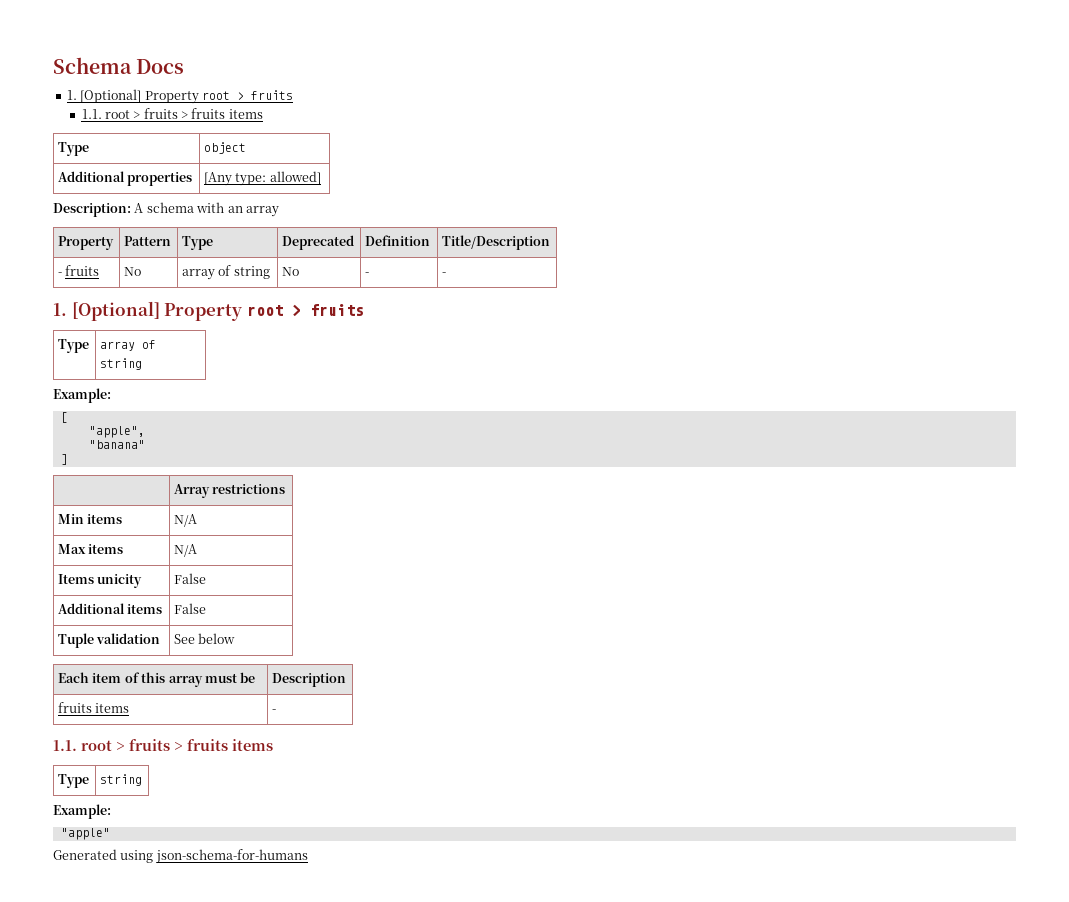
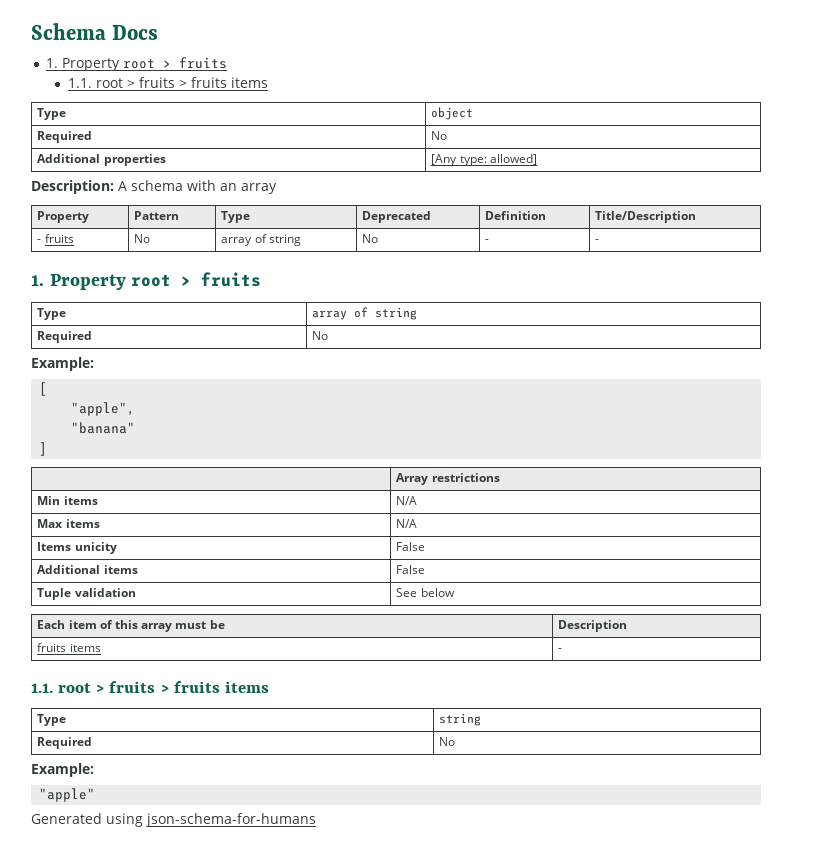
  Schema Docs
- 1. [Optional] Property root > fruits
+ 1. Property root > fruits
  Type | object
+ Required | No
  - fruits | No | array of string | No | - | -
- 1. [Optional] Property root > fruits
+ 1. Property root > fruits
  Type | array of string
+ Required | No
  Type | string
+ Required | No

